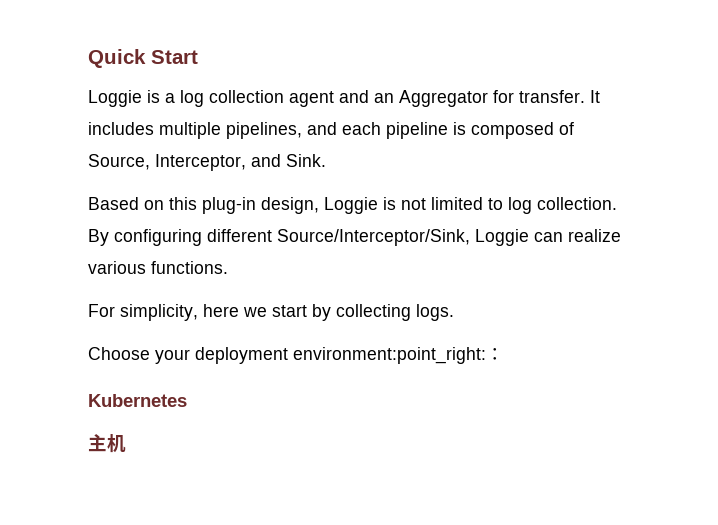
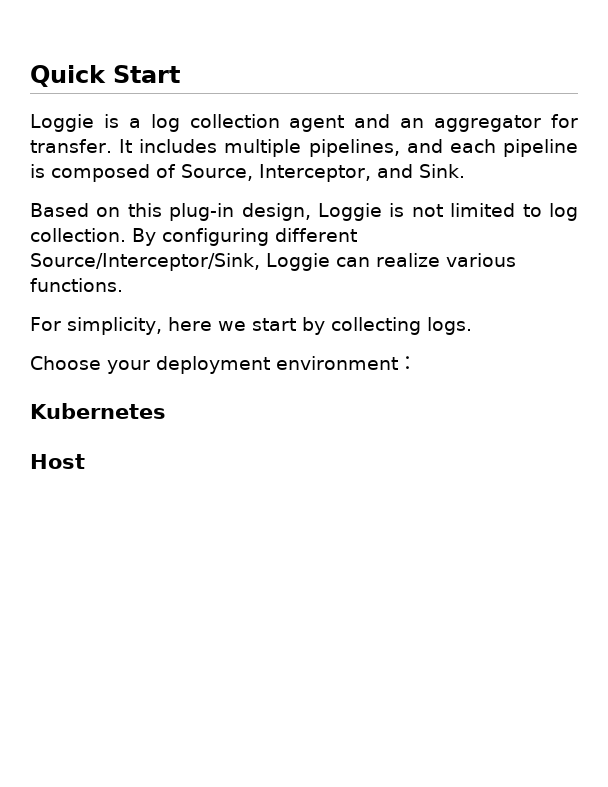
- Loggie is a log collection agent and an Aggregator for transfer.
+ Loggie is a log collection agent and an aggregator for transfer.
- Choose your deployment environment:point_right:：
+ Choose your deployment environment：
- 主机
+ Host

